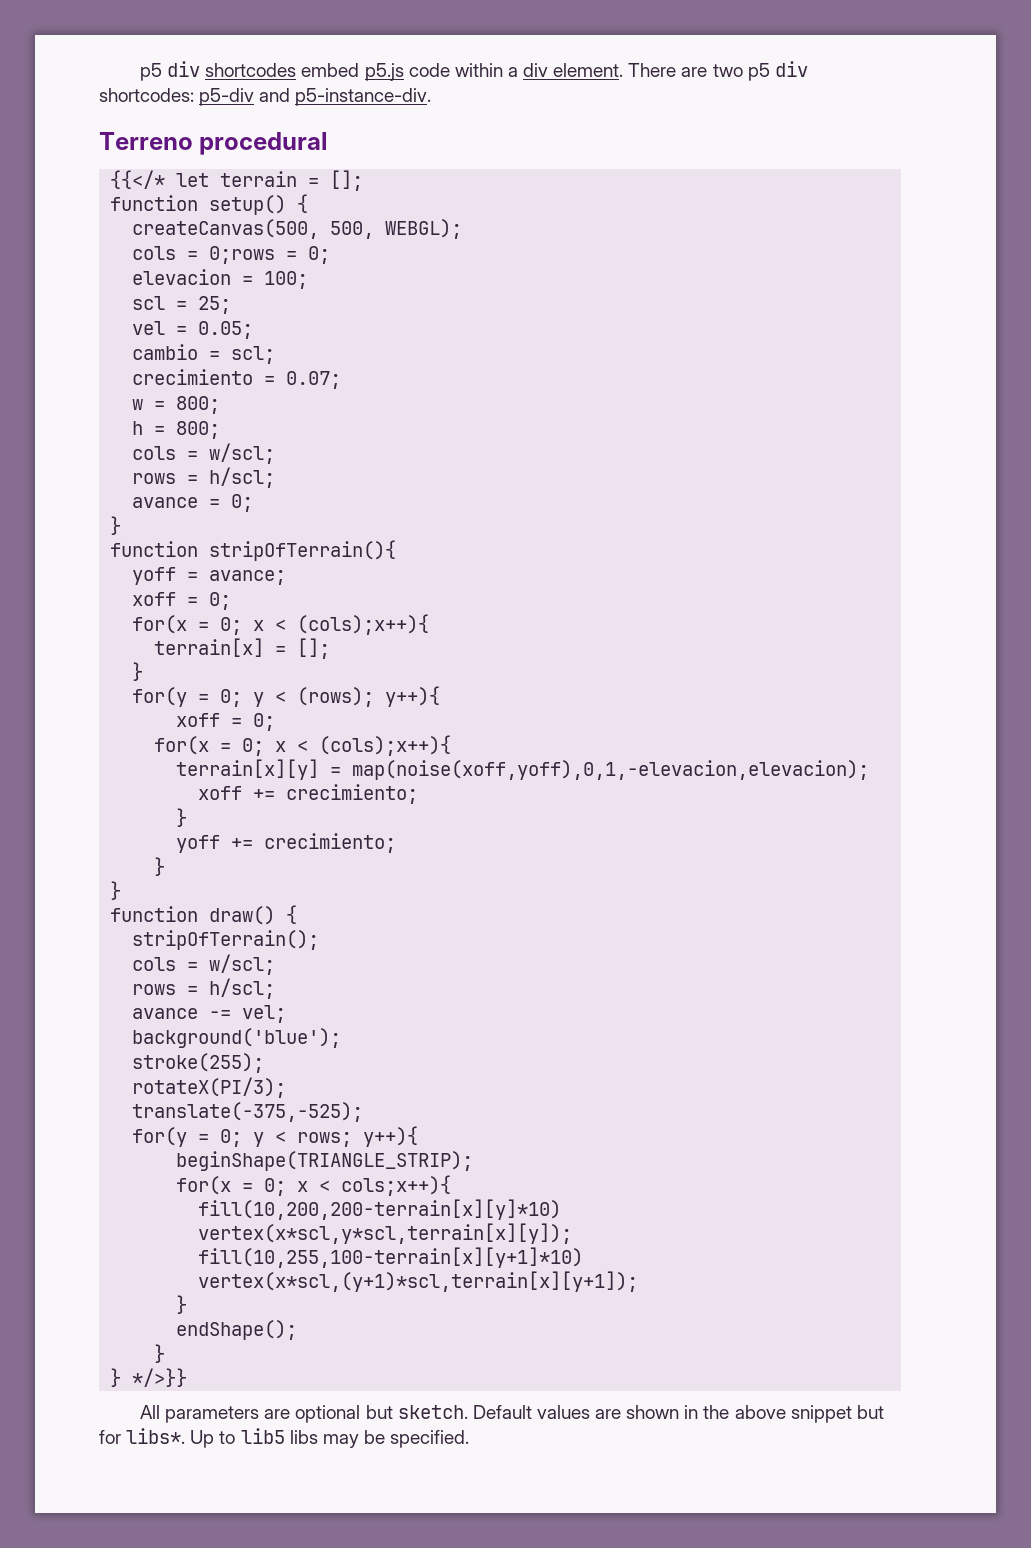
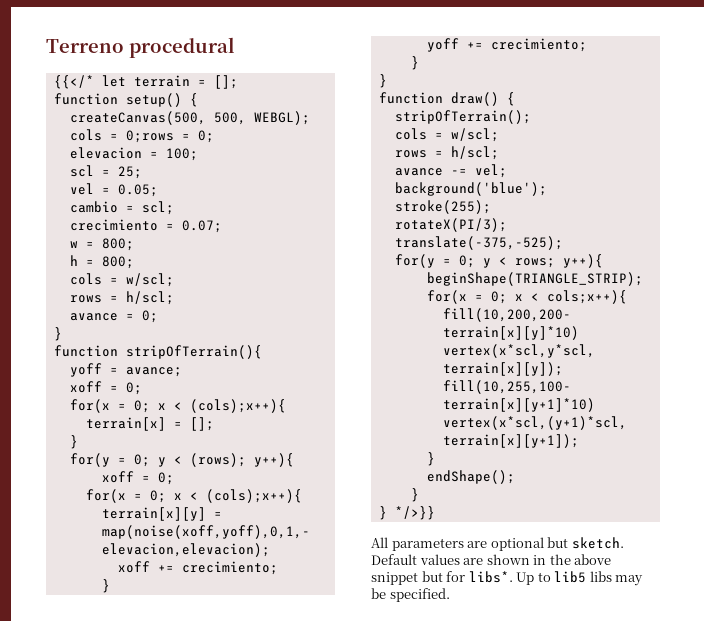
- p5 div shortcodes embed p5.js code within a div element. There are two p5 div shortcodes: p5-div and p5-instance-div.

